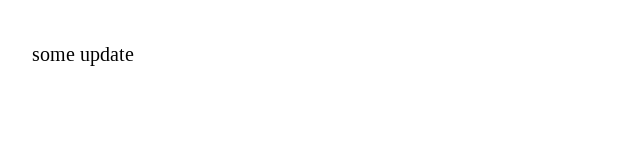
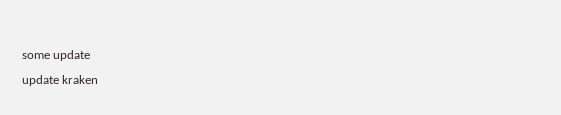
+ update kraken

